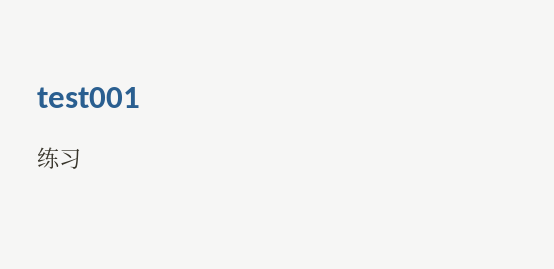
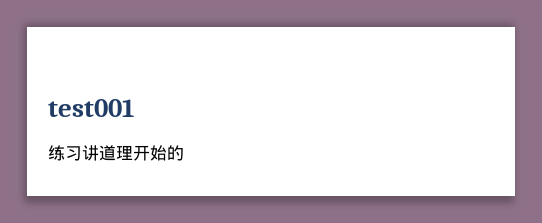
- 练习
+ 练习讲道理开始的

